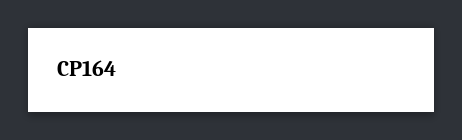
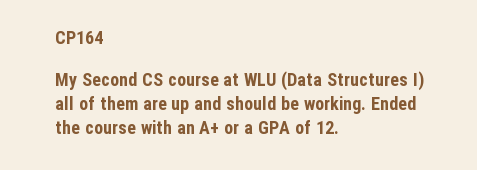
+ My Second CS course at WLU (Data Structures I) all of them are up and should be working. Ended the course with an A+ or a GPA of 12.

